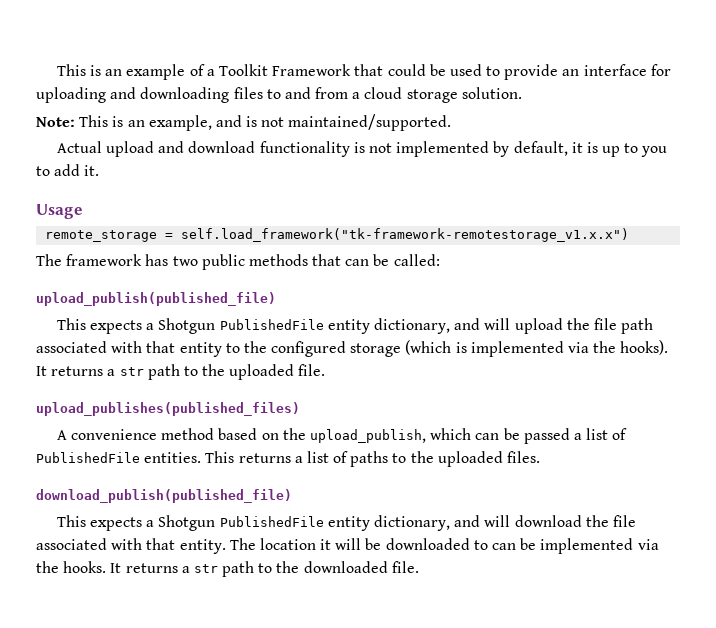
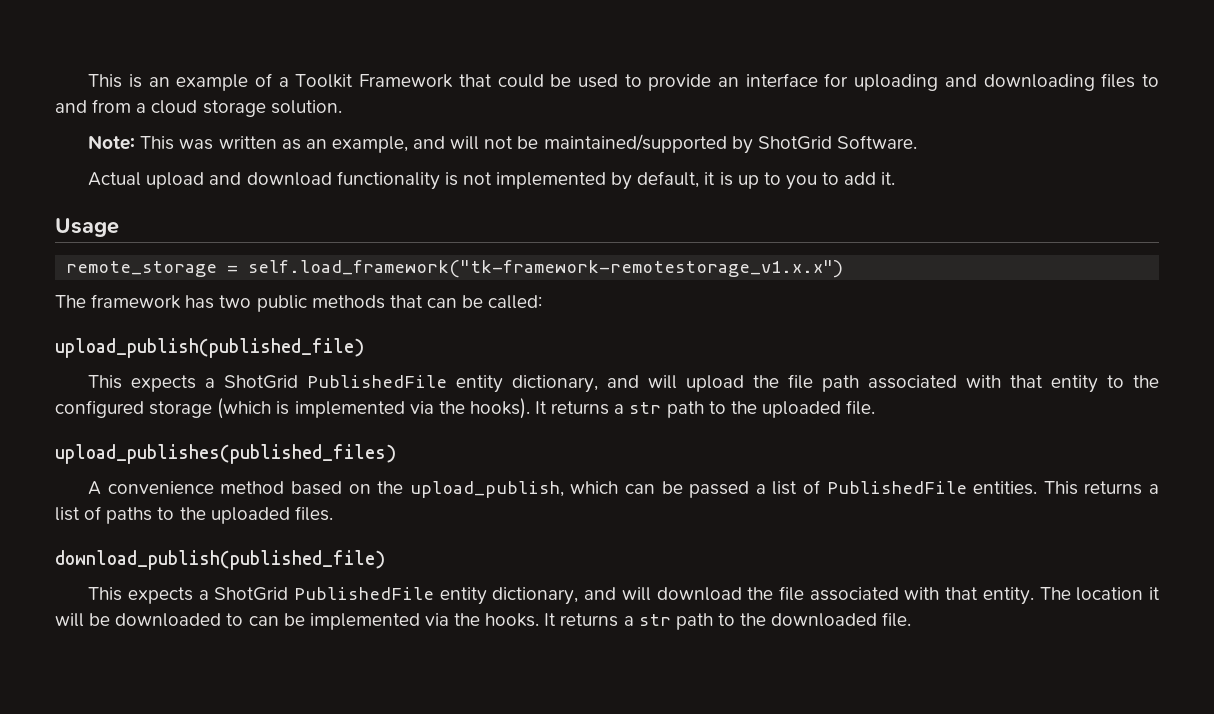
- Note: This is an example, and is not maintained/supported.
+ Note: This was written as an example, and will not be maintained/supported by ShotGrid Software.
- This expects a Shotgun PublishedFile entity dictionary, and will upload the file path associated with that entity to the configured storage (which is implemented via the hooks).
+ This expects a ShotGrid PublishedFile entity dictionary, and will upload the file path associated with that entity to the configured storage (which is implemented via the hooks).
- This expects a Shotgun PublishedFile entity dictionary, and will download the file associated with that entity.
+ This expects a ShotGrid PublishedFile entity dictionary, and will download the file associated with that entity.

